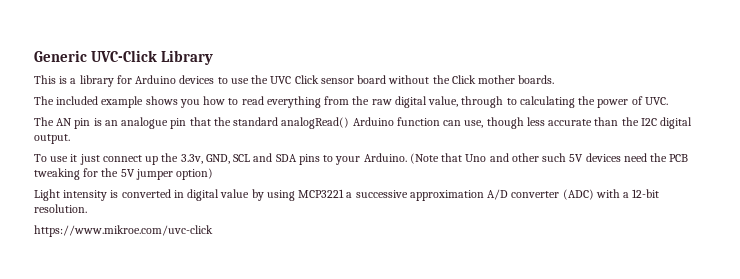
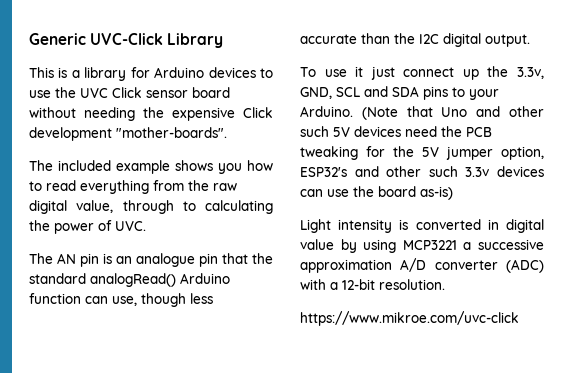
- This is a library for Arduino devices to use the UVC Click sensor board without the Click mother boards.
+ This is a library for Arduino devices to use the UVC Click sensor board without needing the expensive Click development "mother-boards".
- (Note that Uno and other such 5V devices need the PCB tweaking for the 5V jumper option)
+ (Note that Uno and other such 5V devices need the PCB tweaking for the 5V jumper option, ESP32's and other such 3.3v devices can use the board as-is)

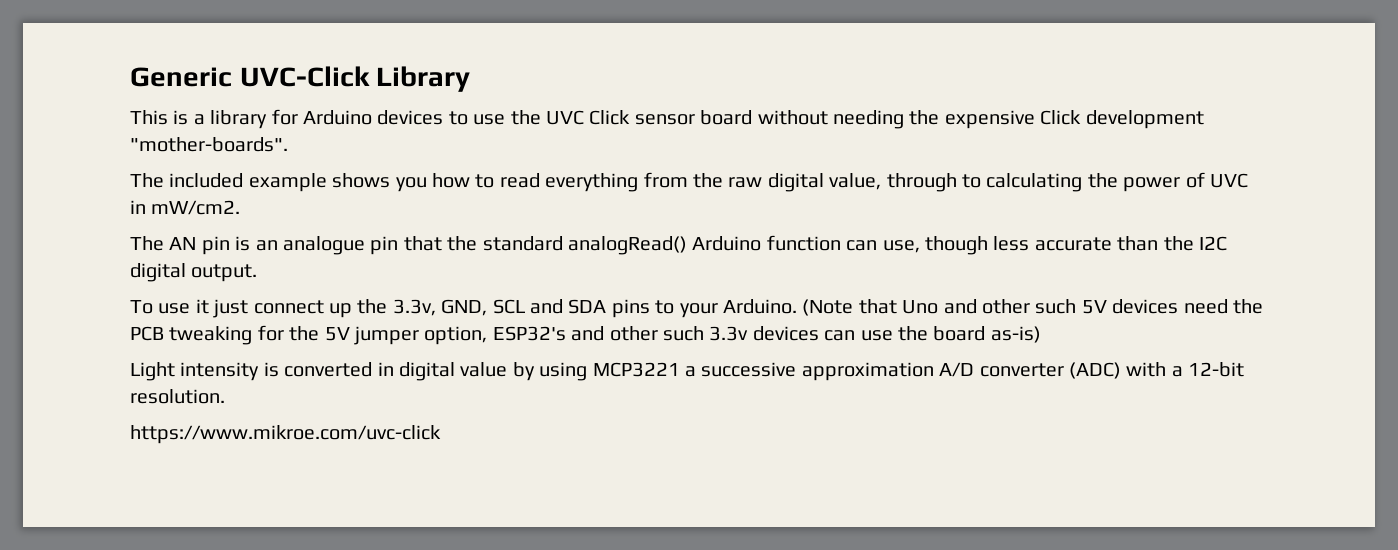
- The included example shows you how to read everything from the raw digital value, through to calculating the power of UVC.
+ The included example shows you how to read everything from the raw digital value, through to calculating the power of UVC in mW/cm2.

